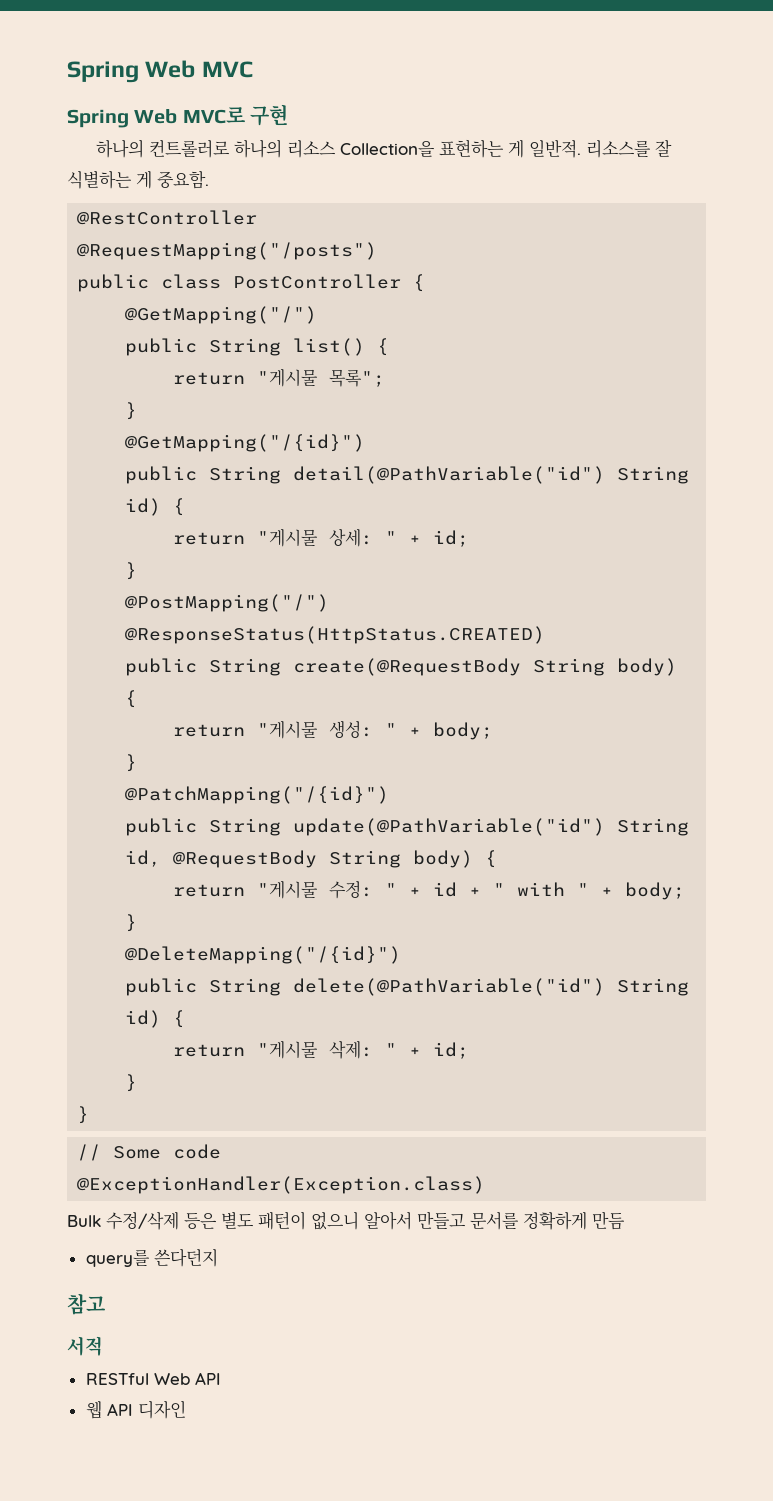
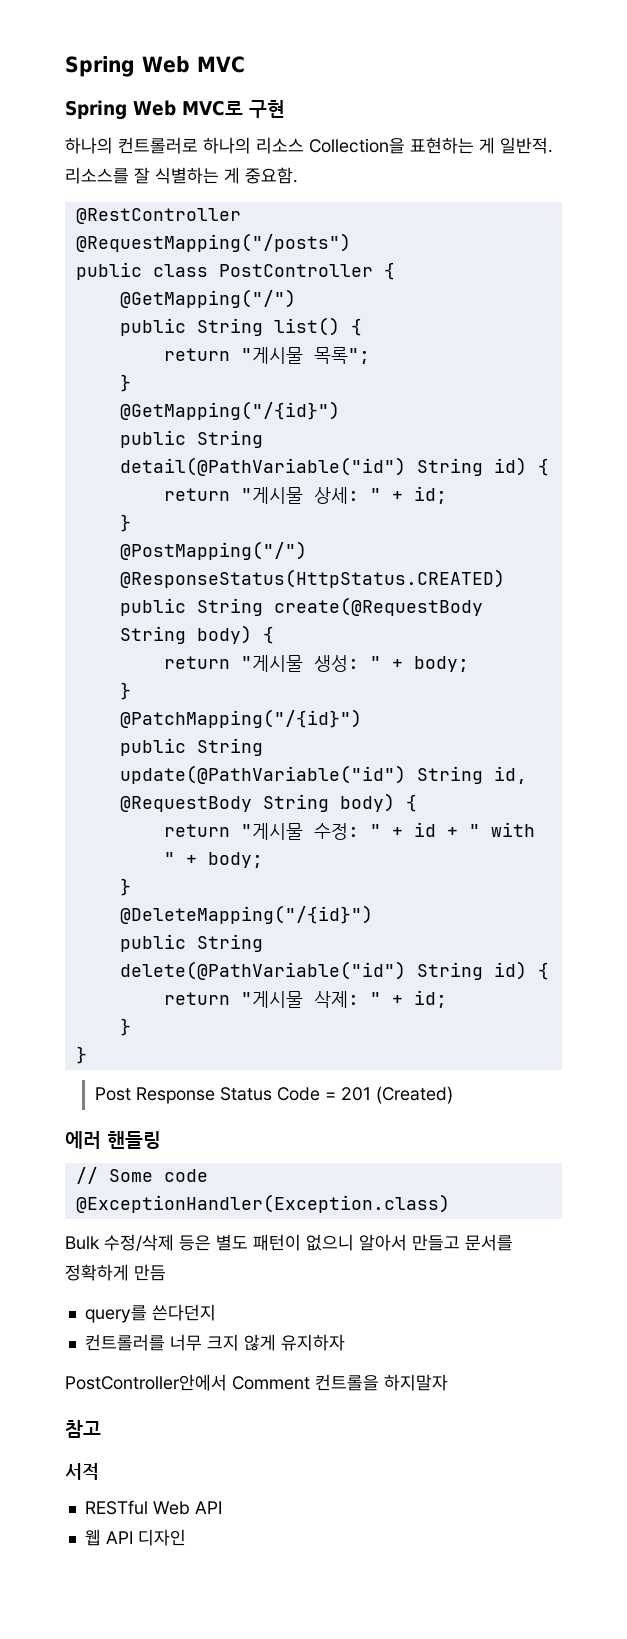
+ Post Response Status Code = 201 (Created)
+ 에러 핸들링
+ 컨트롤러를 너무 크지 않게 유지하자
+ PostController안에서 Comment 컨트롤을 하지말자

